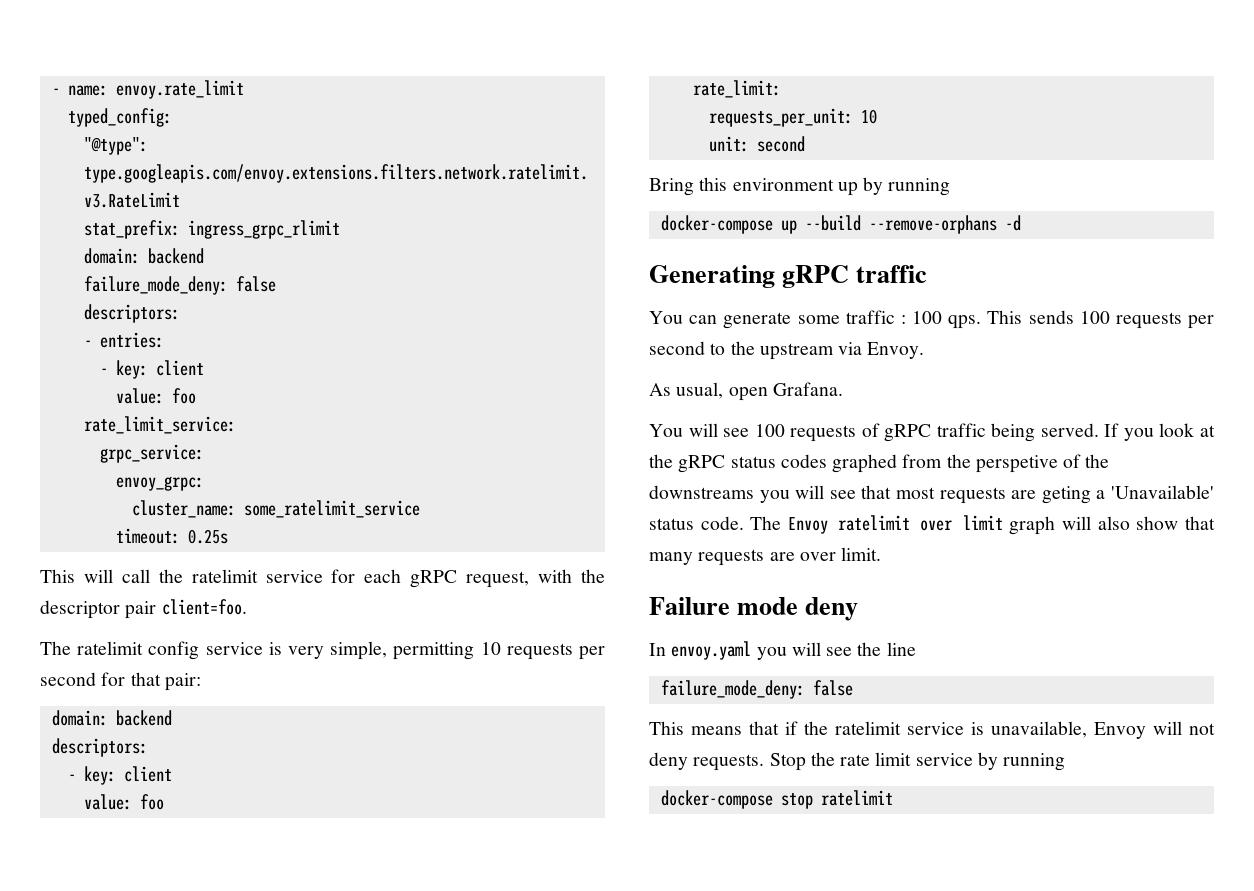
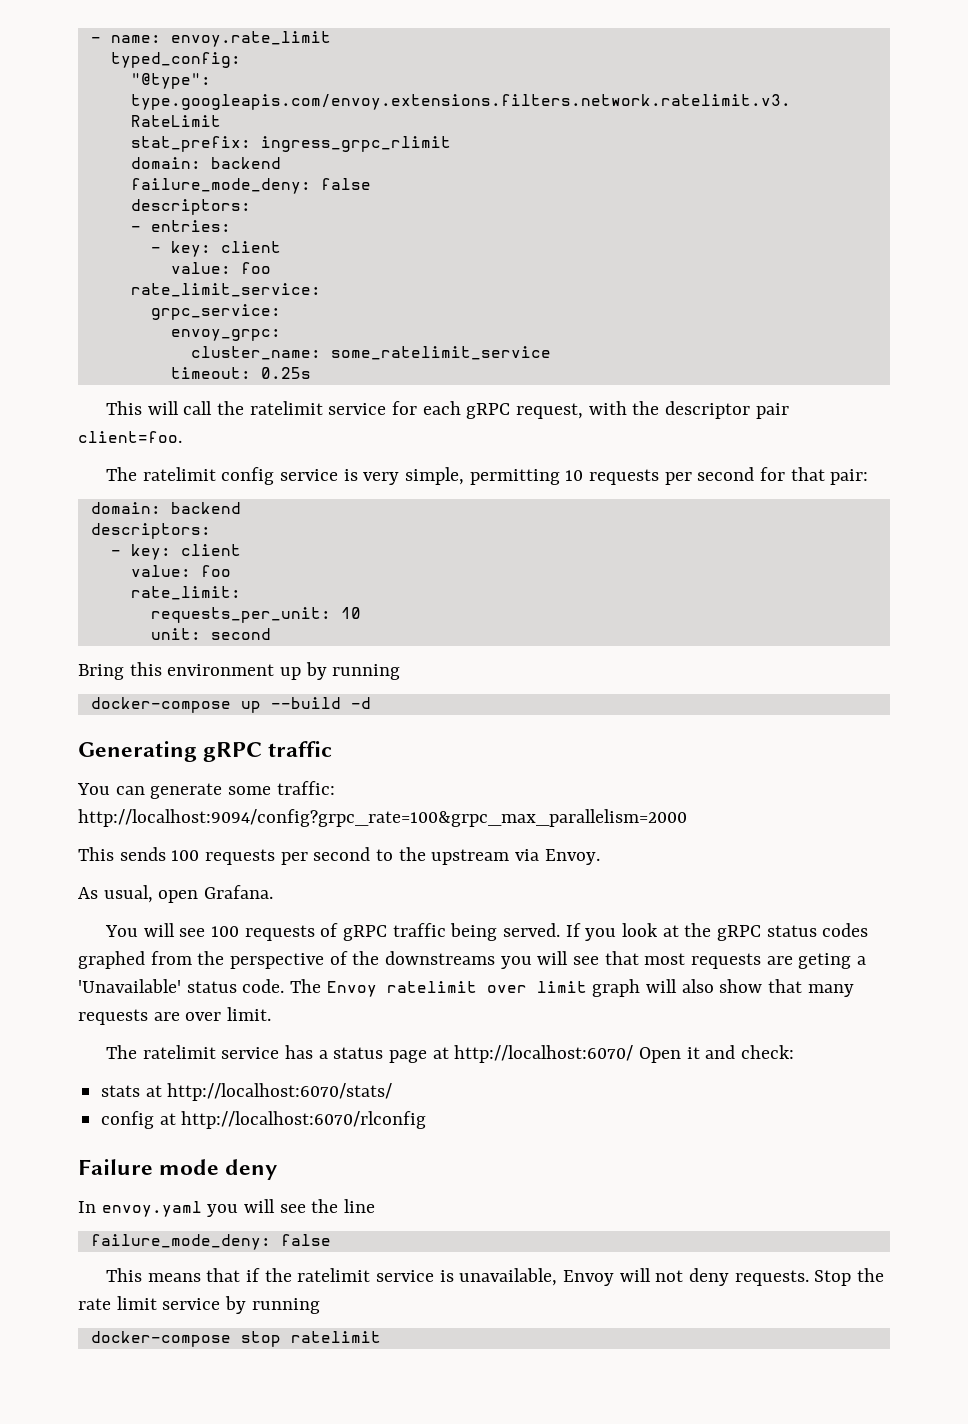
- docker-compose up --build --remove-orphans -d
+ docker-compose up --build -d
- You can generate some traffic : 100 qps. This sends 100 requests per second to the upstream via Envoy.
+ You can generate some traffic: http://localhost:9094/config?grpc_rate=100&grpc_max_parallelism=2000
+ This sends 100 requests per second to the upstream via Envoy.
- If you look at the gRPC status codes graphed from the perspetive of the downstreams you will see that most requests are geting a 'Unavailable' status code.
+ If you look at the gRPC status codes graphed from the perspective of the downstreams you will see that most requests are geting a 'Unavailable' status code.
+ The ratelimit service has a status page at http://localhost:6070/ Open it and check:
+ stats at http://localhost:6070/stats/
+ config at http://localhost:6070/rlconfig

